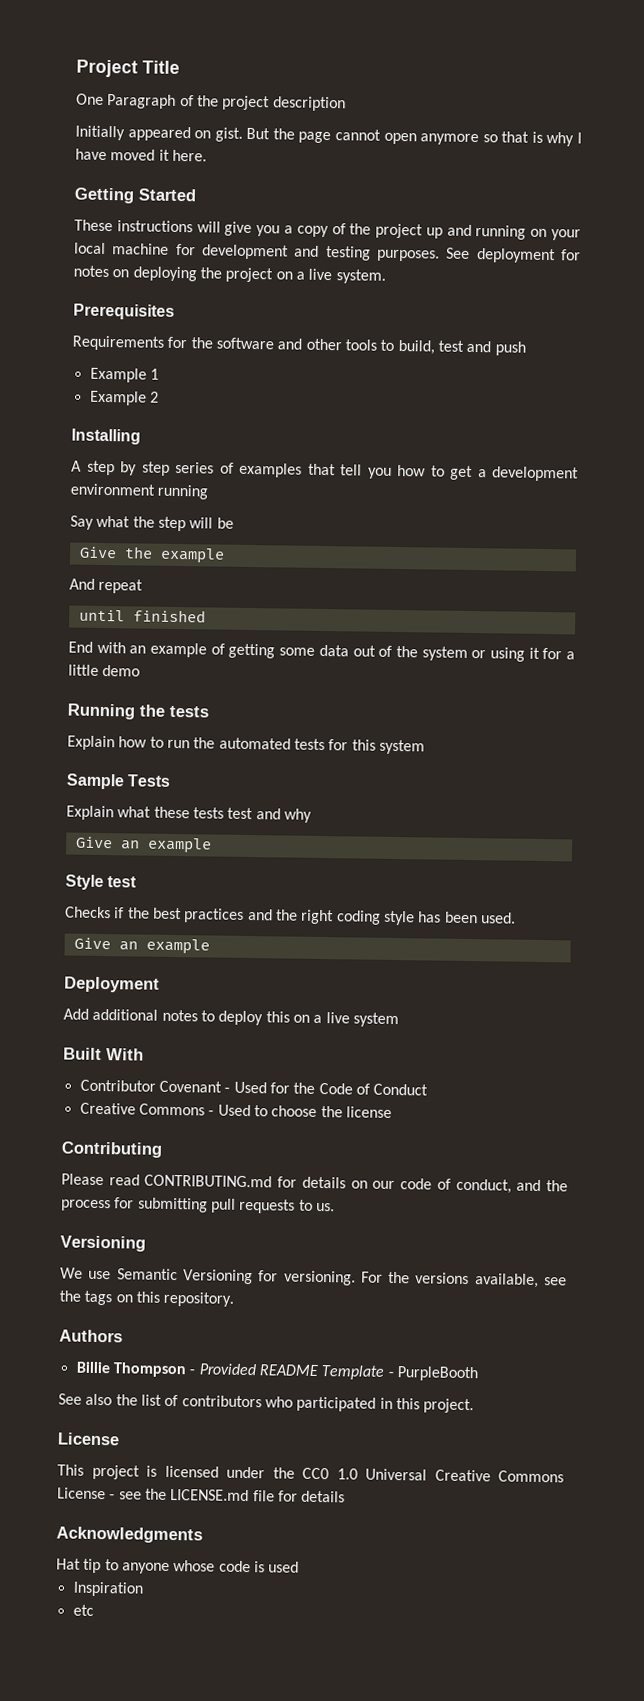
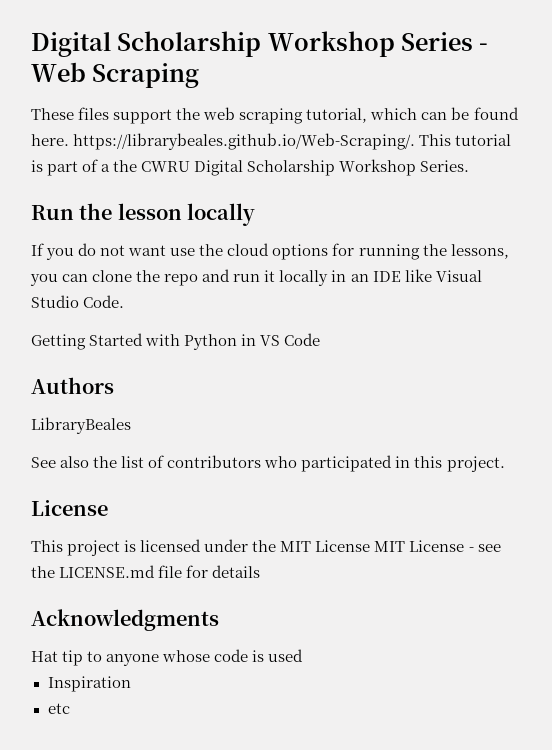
- Project Title
- One Paragraph of the project description
- Initially appeared on gist. But the page cannot open anymore so that is why I have moved it here.
- Getting Started
- These instructions will give you a copy of the project up and running on your local machine for development and testing purposes. See deployment for notes on deploying the project on a live system.
- Prerequisites
- Requirements for the software and other tools to build, test and push
- Example 1
- Example 2
- Installing
- A step by step series of examples that tell you how to get a development environment running
- Say what the step will be
- Give the example
- And repeat
- until finished
- End with an example of getting some data out of the system or using it for a little demo
- Running the tests
- Explain how to run the automated tests for this system
- Sample Tests
- Explain what these tests test and why
- Give an example
- Style test
- Checks if the best practices and the right coding style has been used.
- Give an example
- Deployment
- Add additional notes to deploy this on a live system
- Built With
- Contributor Covenant - Used for the Code of Conduct
- Creative Commons - Used to choose the license
- Contributing
- Please read CONTRIBUTING.md for details on our code of conduct, and the process for submitting pull requests to us.
- Versioning
- We use Semantic Versioning for versioning. For the versions available, see the tags on this repository.
+ Digital Scholarship Workshop Series - Web Scraping
+ These files support the web scraping tutorial, which can be found here. https://librarybeales.github.io/Web-Scraping/. This tutorial is part of a the CWRU Digital Scholarship Workshop Series.
+ Run the lesson locally
+ If you do not want use the cloud options for running the lessons, you can clone the repo and run it locally in an IDE like Visual Studio Code.
+ Getting Started with Python in VS Code
  Authors
- Billie Thompson - Provided README Template - PurpleBooth
+ LibraryBeales
- This project is licensed under the CC0 1.0 Universal Creative Commons License - see the LICENSE.md file for details
+ This project is licensed under the MIT License MIT License - see the LICENSE.md file for details

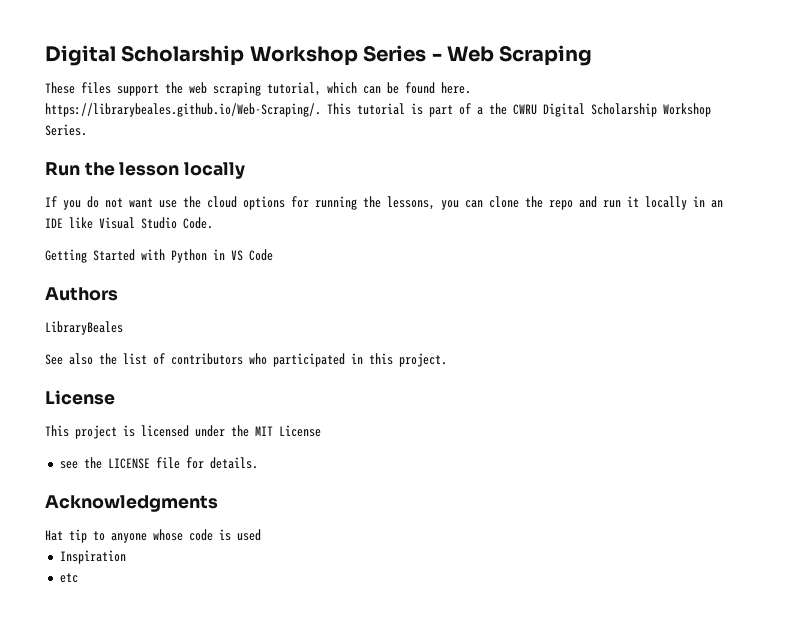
- This project is licensed under the MIT License MIT License - see the LICENSE.md file for details
+ This project is licensed under the MIT License
+ see the LICENSE file for details.

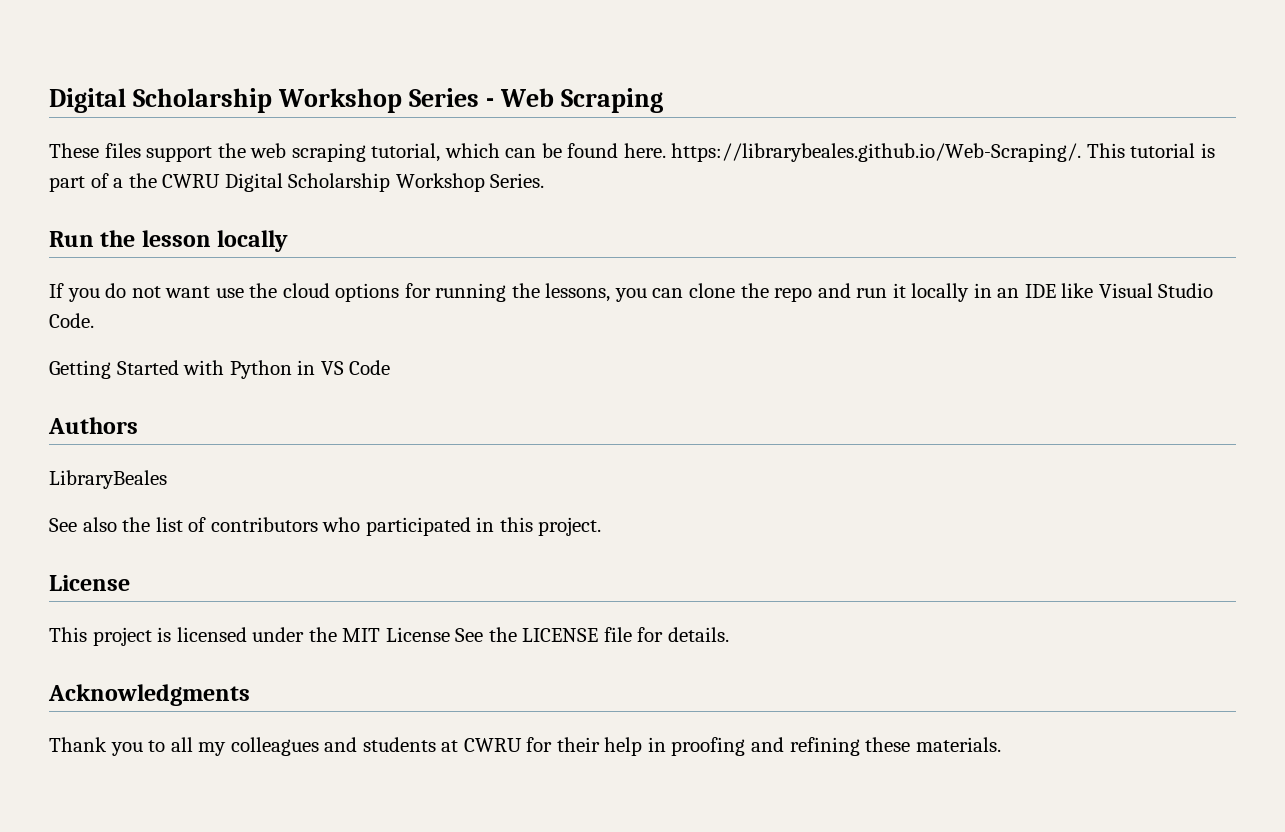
- This project is licensed under the MIT License
- see the LICENSE file for details.
+ This project is licensed under the MIT License See the LICENSE file for details.
- Hat tip to anyone whose code is used
- Inspiration
- etc
+ Thank you to all my colleagues and students at CWRU for their help in proofing and refining these materials.

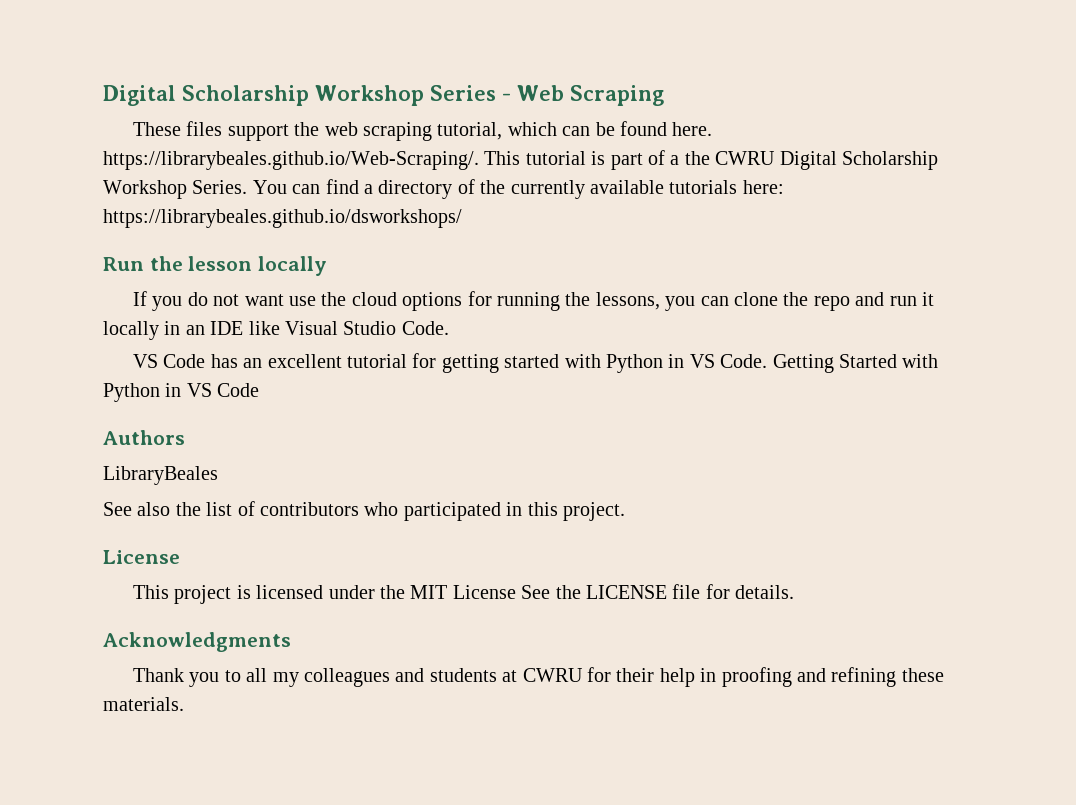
+ You can find a directory of the currently available tutorials here: https://librarybeales.github.io/dsworkshops/
+ VS Code has an excellent tutorial for getting started with Python in VS Code.

